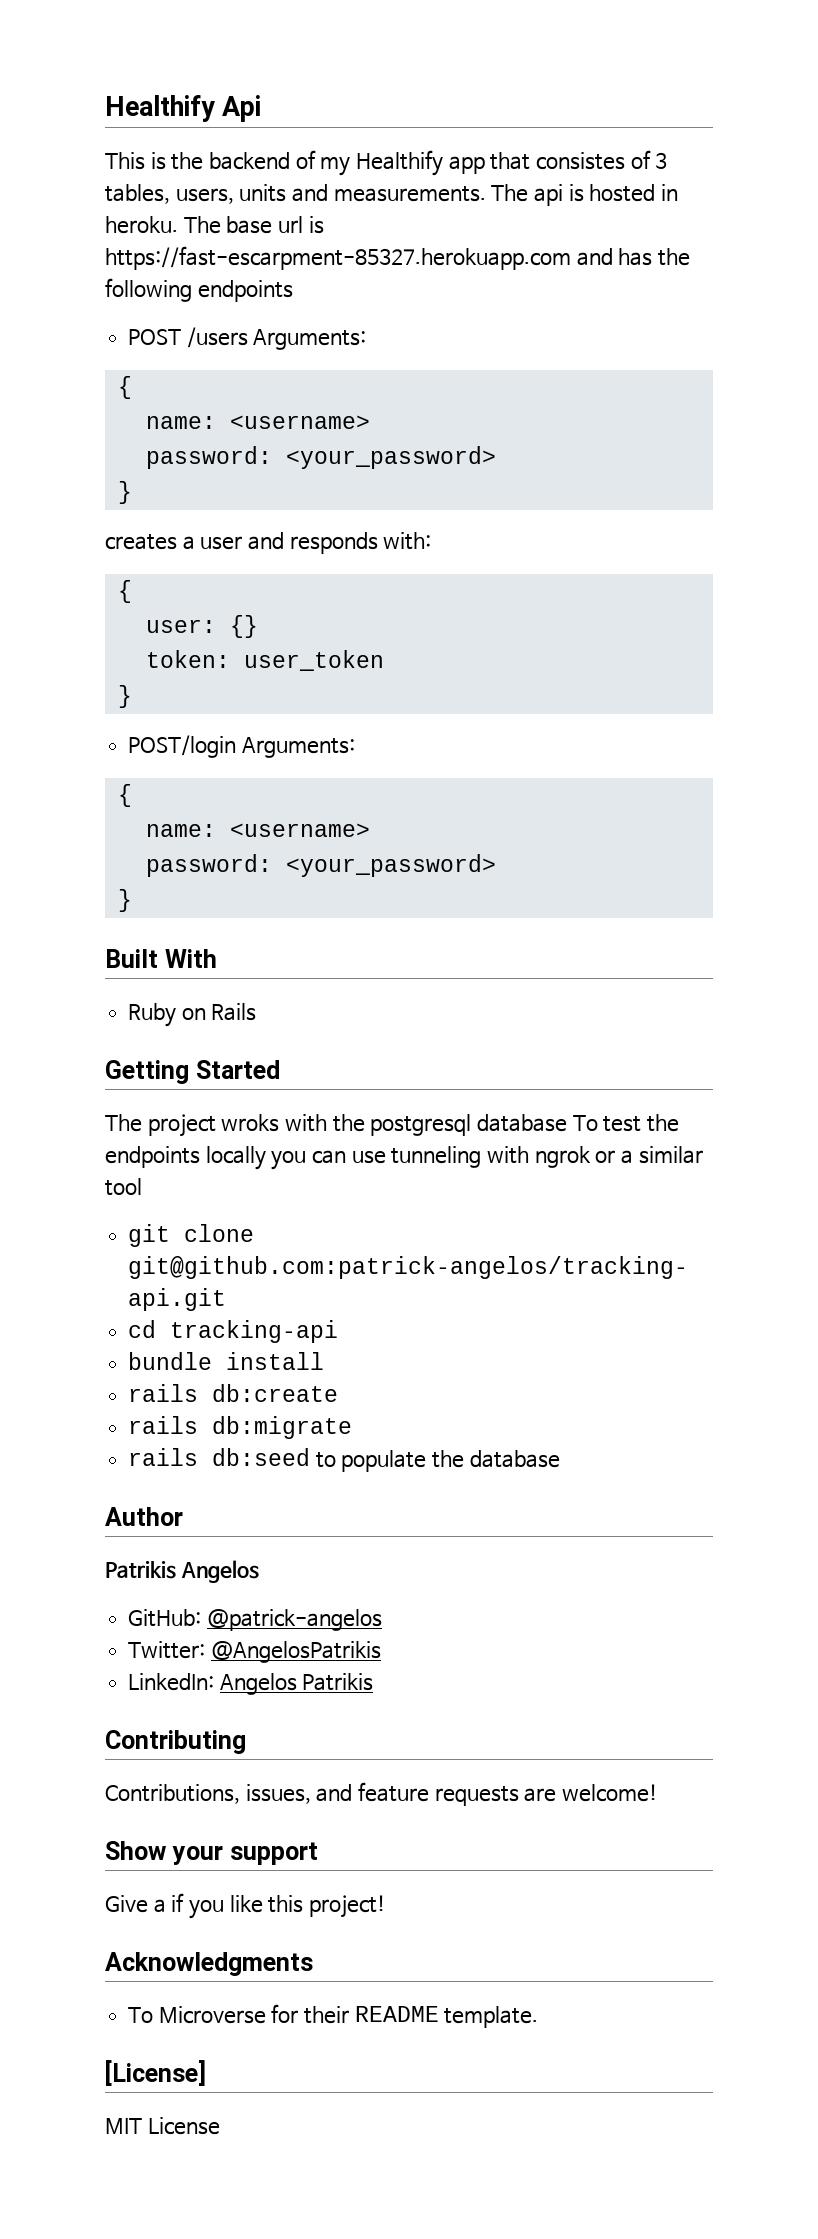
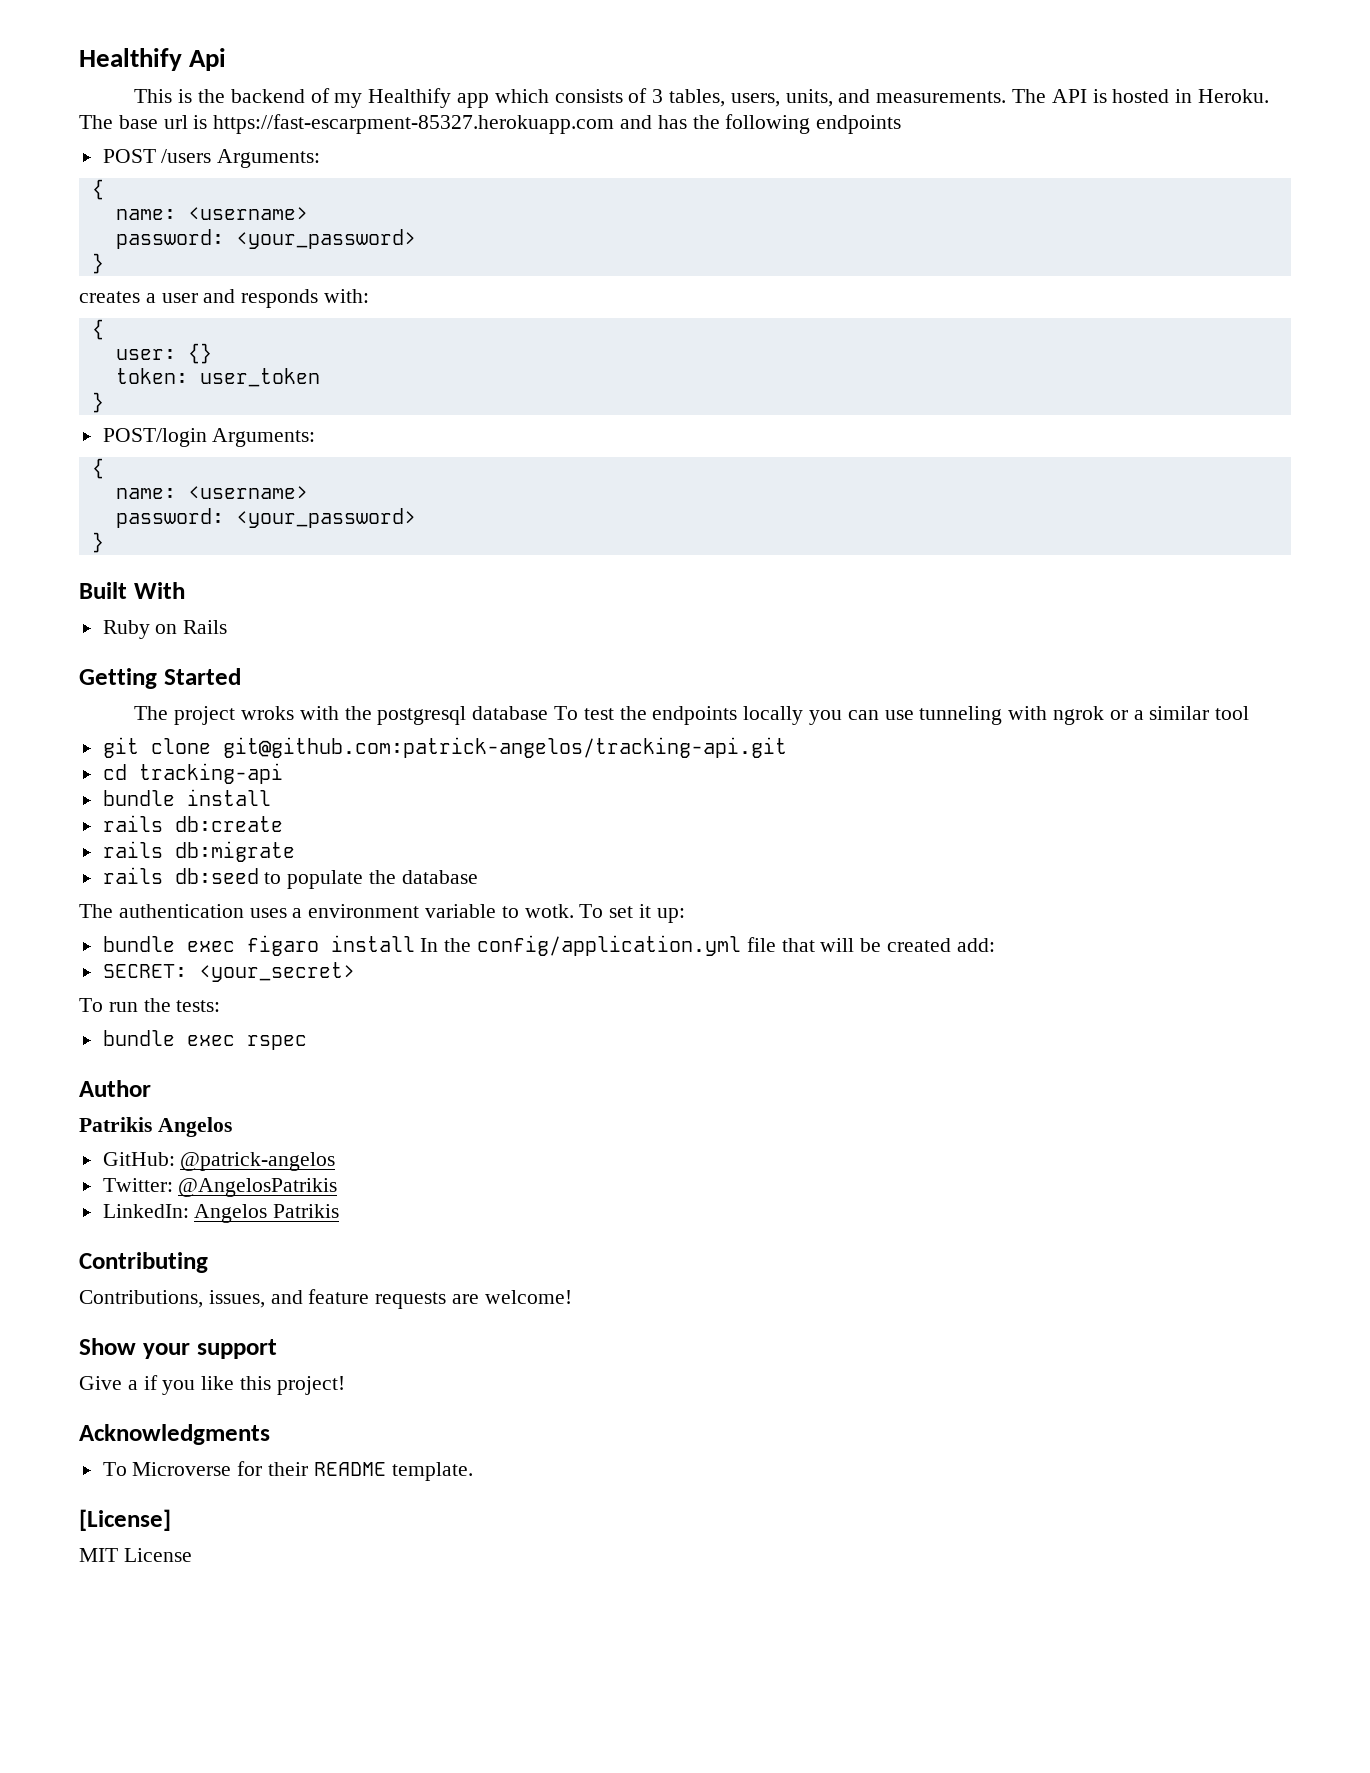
- This is the backend of my Healthify app that consistes of 3 tables, users, units and measurements.
+ This is the backend of my Healthify app which consists of 3 tables, users, units, and measurements.
- The api is hosted in heroku.
+ The API is hosted in Heroku.
+ The authentication uses a environment variable to wotk. To set it up:
+ bundle exec figaro install In the config/application.yml file that will be created add:
+ SECRET: <your_secret>
+ To run the tests:
+ bundle exec rspec

